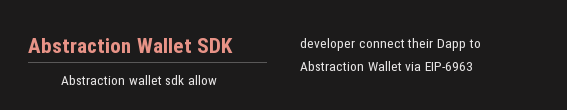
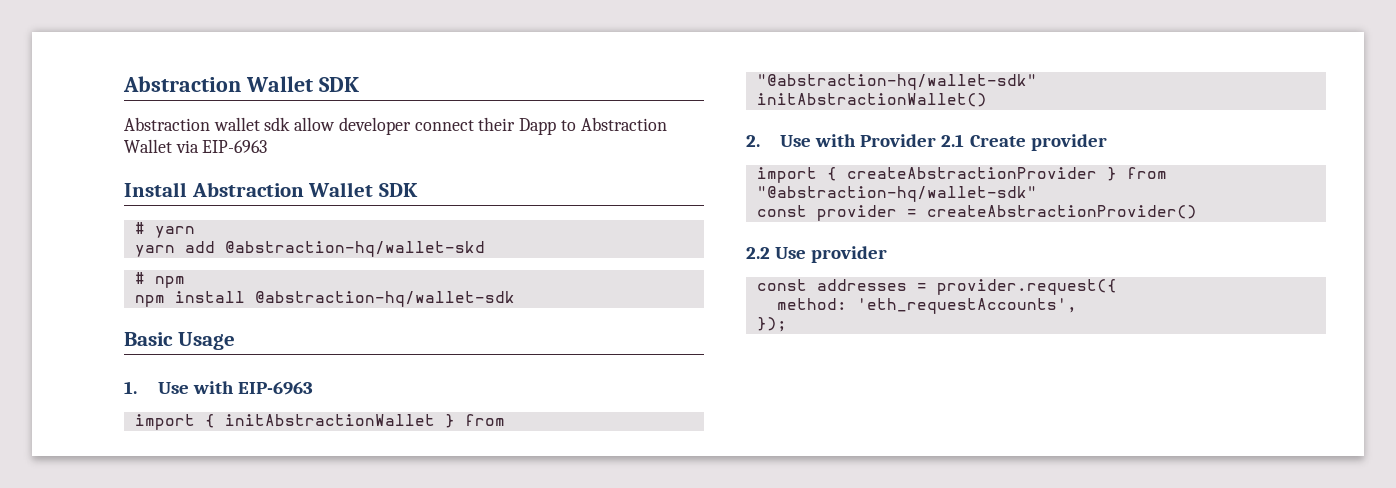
+ Install Abstraction Wallet SDK
+ # yarn
+ yarn add @abstraction-hq/wallet-skd
+ # npm
+ npm install @abstraction-hq/wallet-sdk
+ Basic Usage
+ 1. Use with EIP-6963
+ import { initAbstractionWallet } from "@abstraction-hq/wallet-sdk"
+ initAbstractionWallet()
+ 2. Use with Provider 2.1 Create provider
+ import { createAbstractionProvider } from "@abstraction-hq/wallet-sdk"
+ const provider = createAbstractionProvider()
+ 2.2 Use provider
+ const addresses = provider.request({
+ method: 'eth_requestAccounts',
+ });

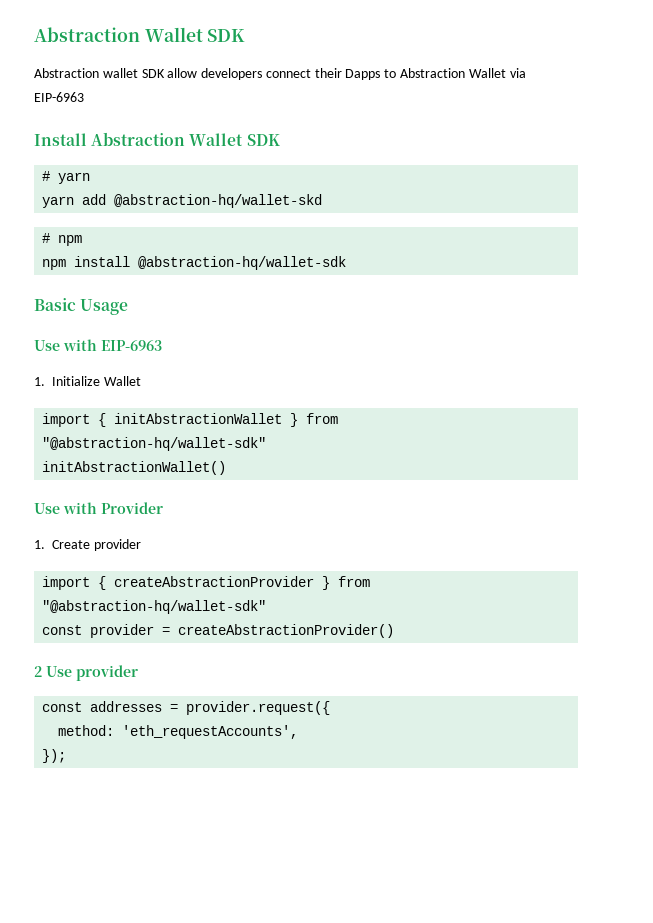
- Abstraction wallet sdk allow developer connect their Dapp to Abstraction Wallet via EIP-6963
+ Abstraction wallet SDK allow developers connect their Dapps to Abstraction Wallet via EIP-6963
- 1. Use with EIP-6963
+ Use with EIP-6963
+ 1. Initialize Wallet
- 2. Use with Provider 2.1 Create provider
+ Use with Provider
+ 1. Create provider
- 2.2 Use provider
+ 2 Use provider

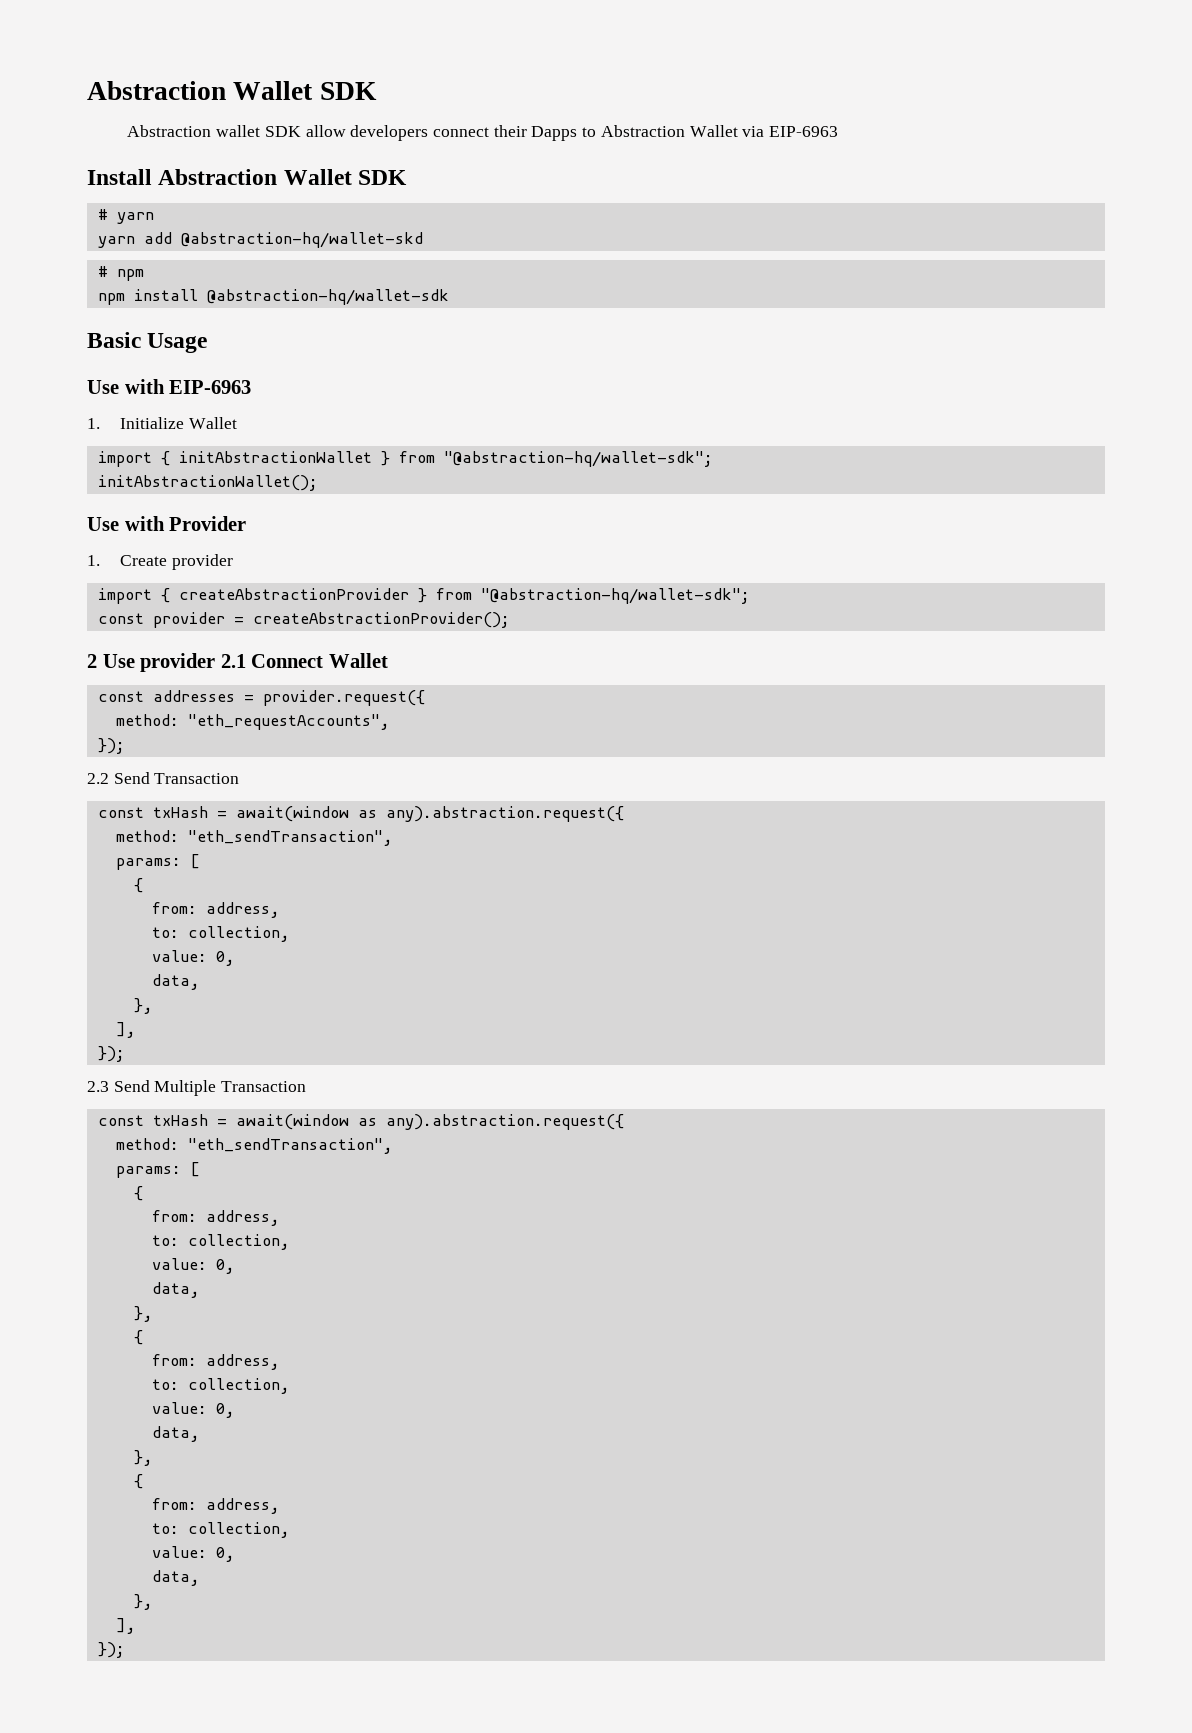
- import { initAbstractionWallet } from "@abstraction-hq/wallet-sdk"
- initAbstractionWallet()
+ import { initAbstractionWallet } from "@abstraction-hq/wallet-sdk";
+ initAbstractionWallet();
- import { createAbstractionProvider } from "@abstraction-hq/wallet-sdk"
+ import { createAbstractionProvider } from "@abstraction-hq/wallet-sdk";
- const provider = createAbstractionProvider()
+ const provider = createAbstractionProvider();
- 2 Use provider
+ 2 Use provider 2.1 Connect Wallet
- method: 'eth_requestAccounts',
+ method: "eth_requestAccounts",
+ });
+ 2.2 Send Transaction
+ const txHash = await(window as any).abstraction.request({
+ method: "eth_sendTransaction",
+ params: [
+ {
+ from: address,
+ to: collection,
+ value: 0,
+ data,
+ },
+ ],
+ });
+ 2.3 Send Multiple Transaction
+ const txHash = await(window as any).abstraction.request({
+ method: "eth_sendTransaction",
+ params: [
+ {
+ from: address,
+ to: collection,
+ value: 0,
+ data,
+ },
+ {
+ from: address,
+ to: collection,
+ value: 0,
+ data,
+ },
+ {
+ from: address,
+ to: collection,
+ value: 0,
+ data,
+ },
+ ],

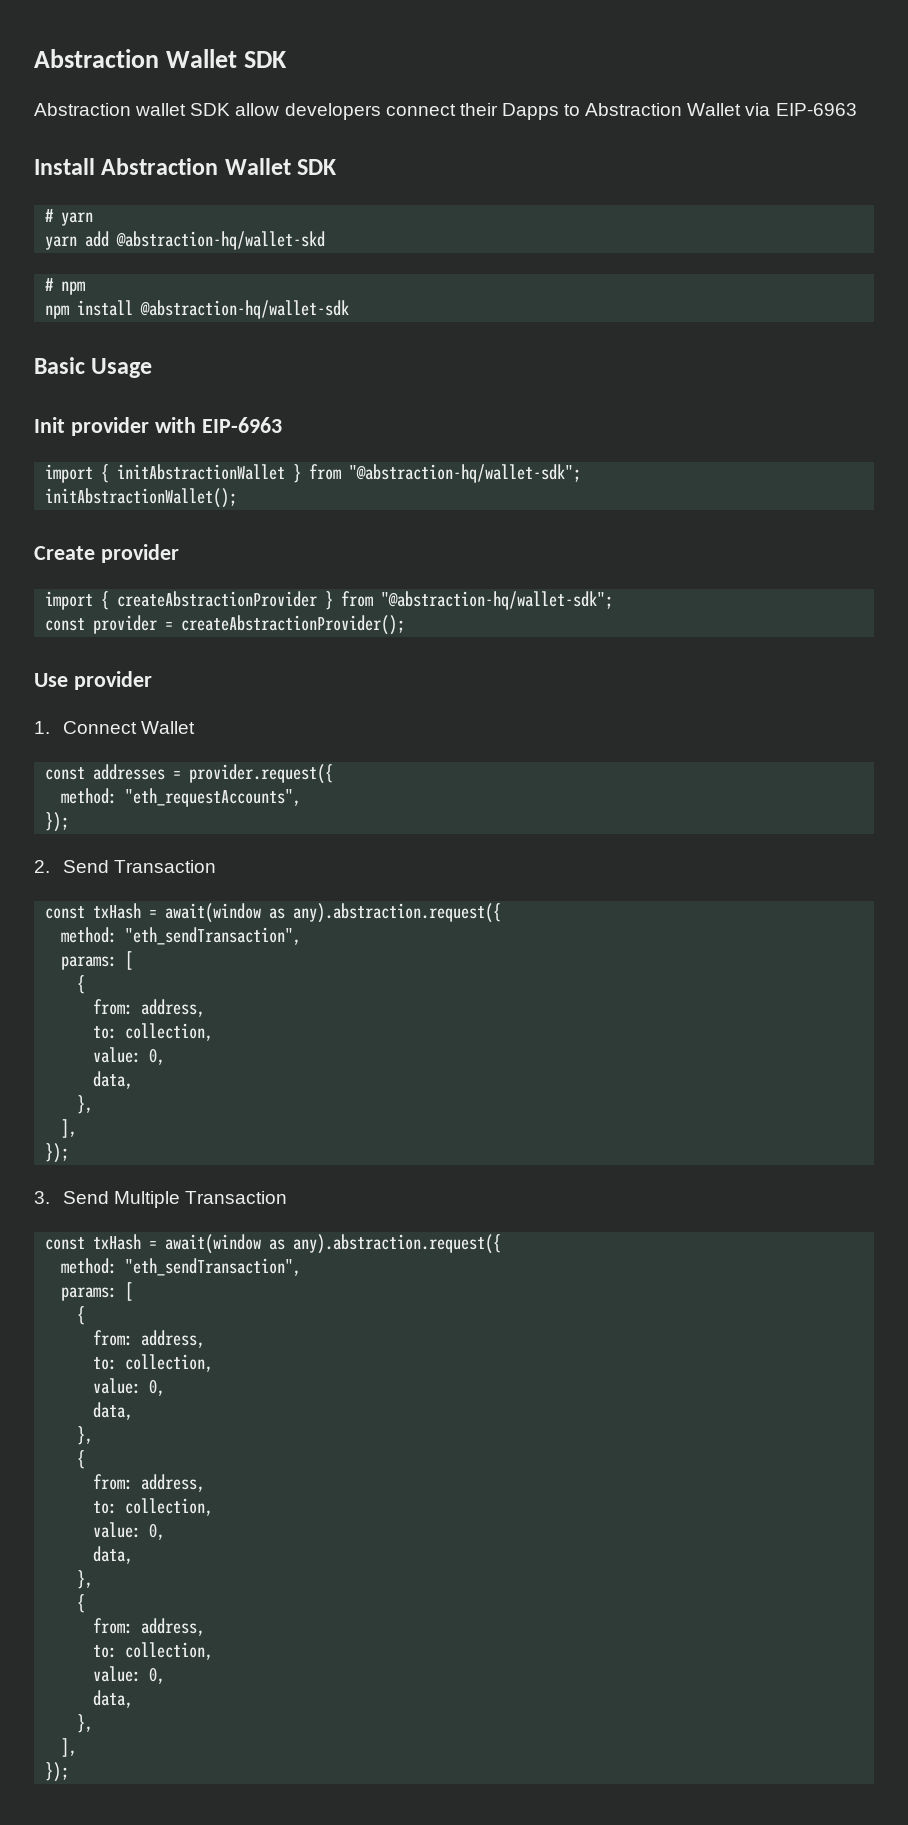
- Use with EIP-6963
+ Init provider with EIP-6963
- 1. Initialize Wallet
- Use with Provider
- 1. Create provider
+ Create provider
- 2 Use provider 2.1 Connect Wallet
+ Use provider
+ 1. Connect Wallet
- 2.2 Send Transaction
+ 2. Send Transaction
- 2.3 Send Multiple Transaction
+ 3. Send Multiple Transaction

